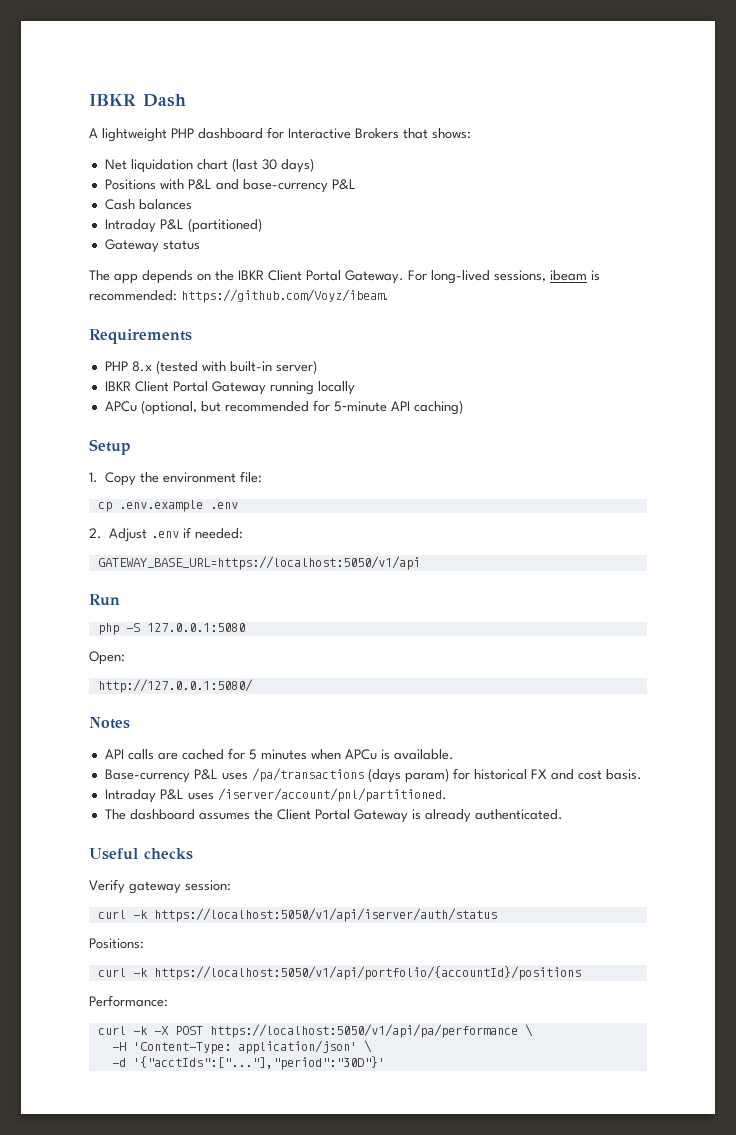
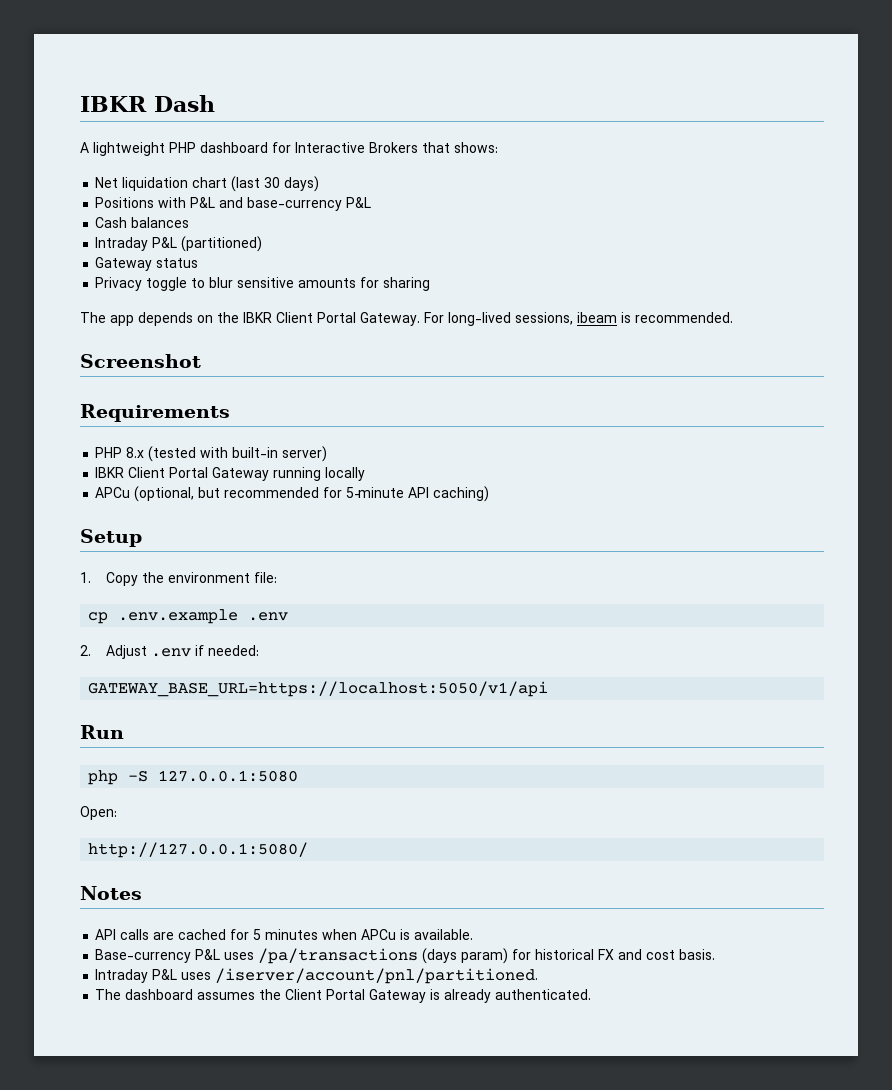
+ Privacy toggle to blur sensitive amounts for sharing
- For long-lived sessions, ibeam is recommended: https://github.com/Voyz/ibeam.
+ For long-lived sessions, ibeam is recommended.
+ Screenshot
- Useful checks
- Verify gateway session:
- curl -k https://localhost:5050/v1/api/iserver/auth/status
- Positions:
- curl -k https://localhost:5050/v1/api/portfolio/{accountId}/positions
- Performance:
- curl -k -X POST https://localhost:5050/v1/api/pa/performance \
- -H 'Content-Type: application/json' \
- -d '{"acctIds":["..."],"period":"30D"}'

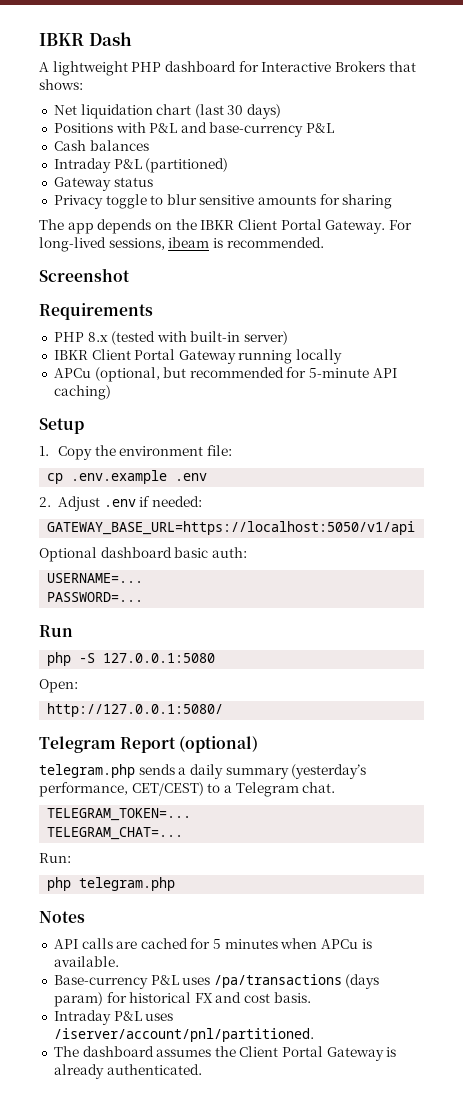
+ Optional dashboard basic auth:
+ USERNAME=...
+ PASSWORD=...
+ Telegram Report (optional)
+ telegram.php sends a daily summary (yesterday’s performance, CET/CEST) to a Telegram chat.
+ TELEGRAM_TOKEN=...
+ TELEGRAM_CHAT=...
+ Run:
+ php telegram.php

